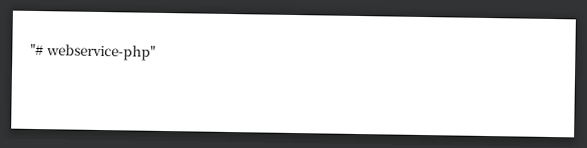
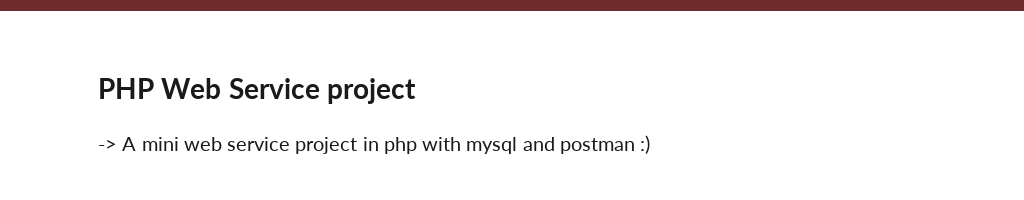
- "# webservice-php"
+ PHP Web Service project
+ -> A mini web service project in php with mysql and postman :)

